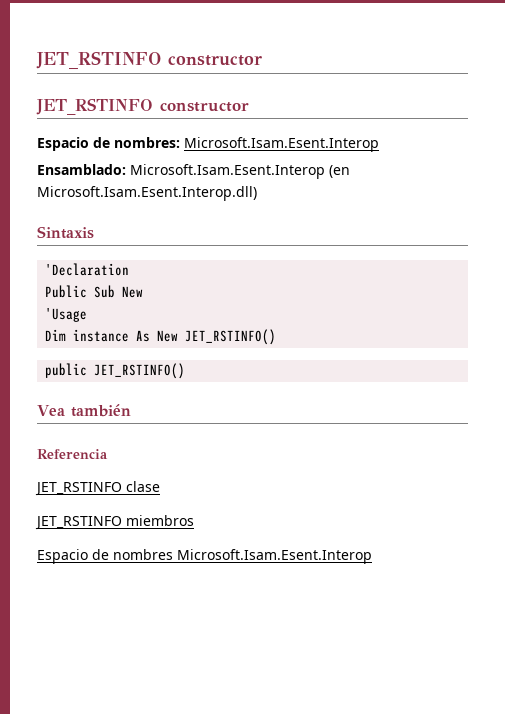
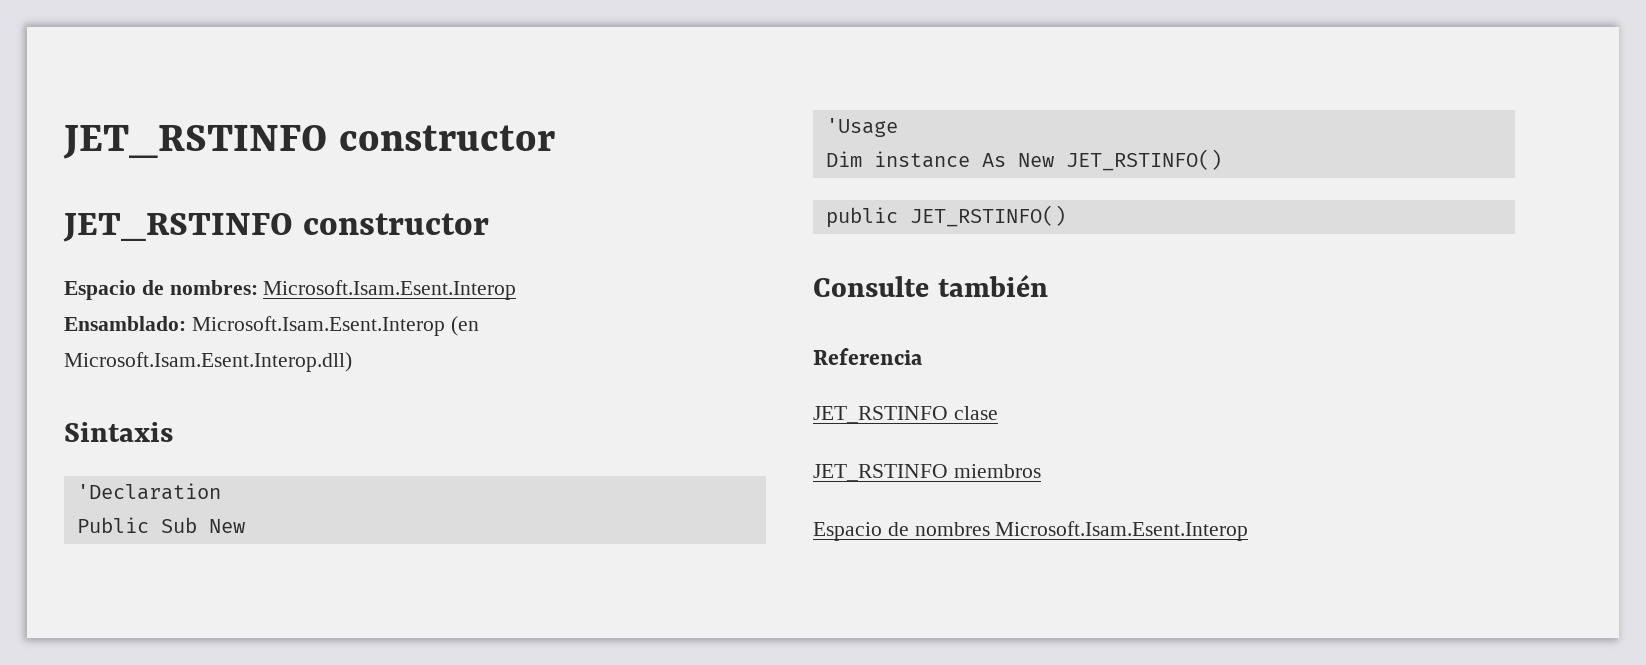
- Vea también
+ Consulte también

